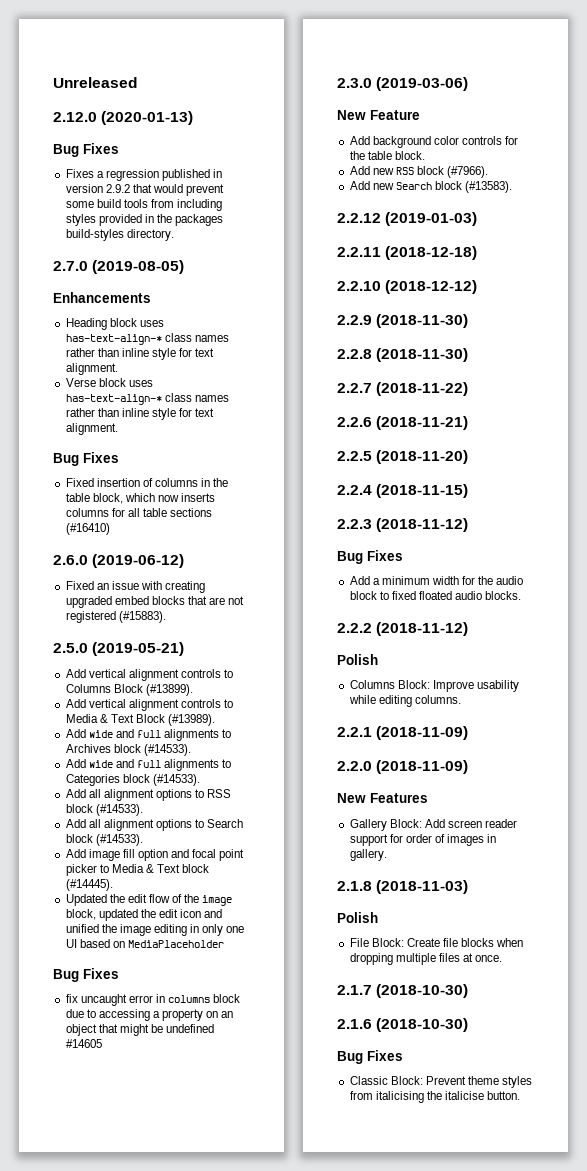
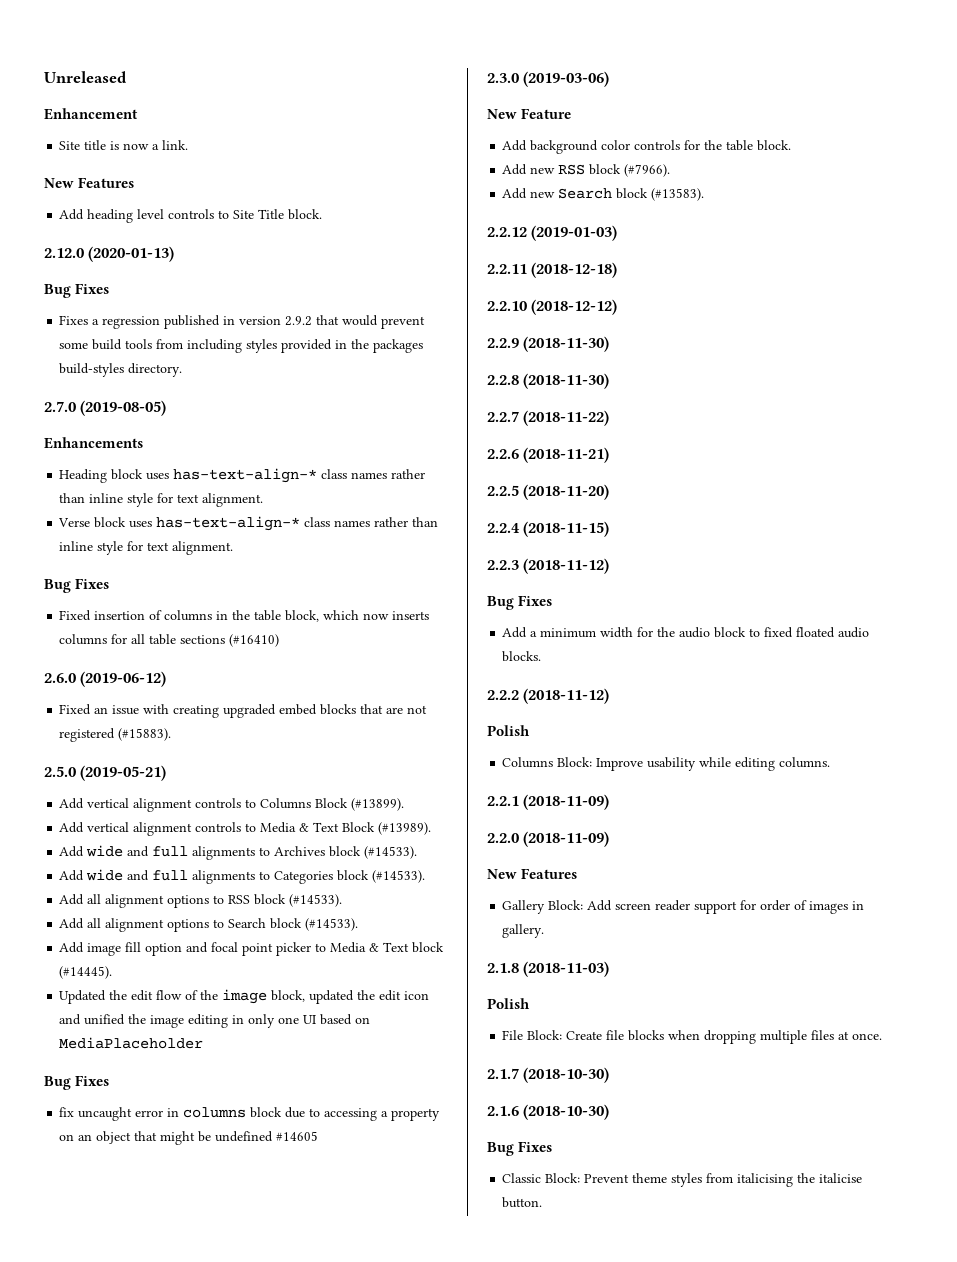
+ Enhancement
+ Site title is now a link.
+ New Features
+ Add heading level controls to Site Title block.

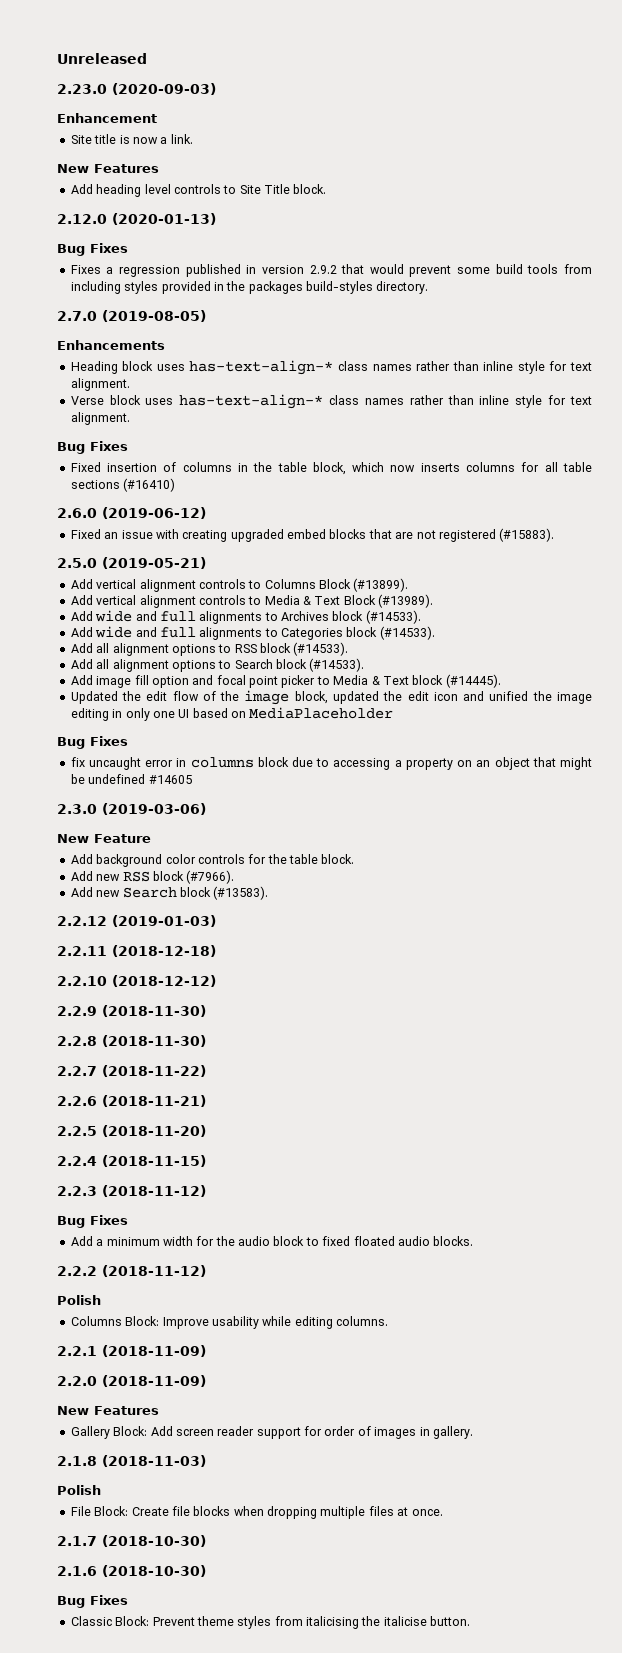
+ 2.23.0 (2020-09-03)

